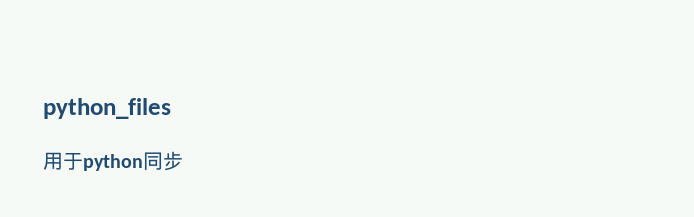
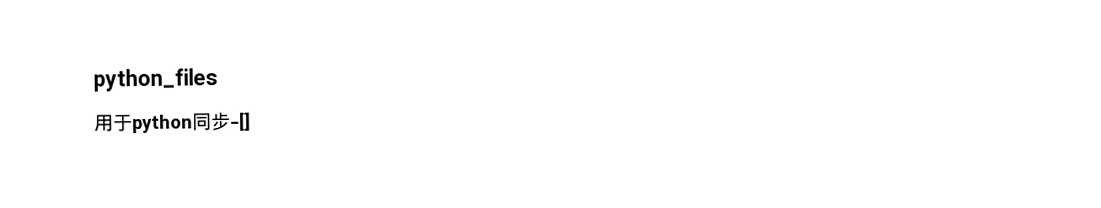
- 用于python同步
+ 用于python同步-[]

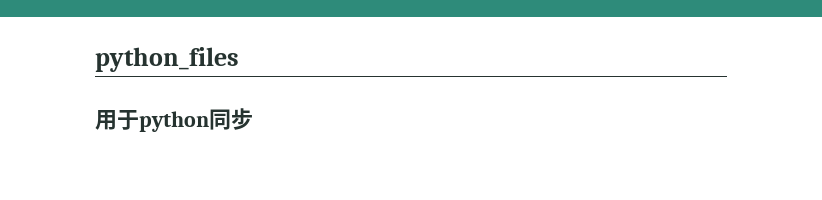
- 用于python同步-[]
+ 用于python同步

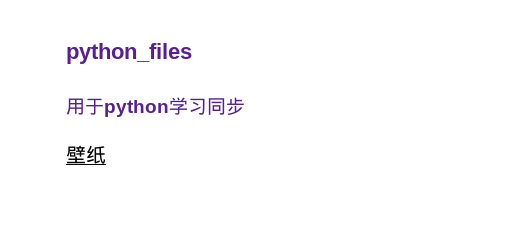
- 用于python同步
+ 用于python学习同步
+ 壁纸

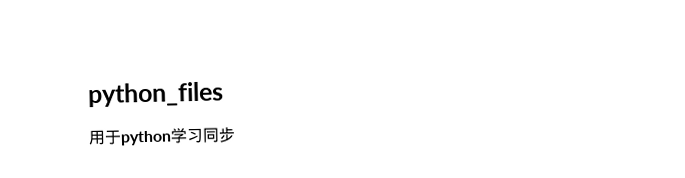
- 壁纸

